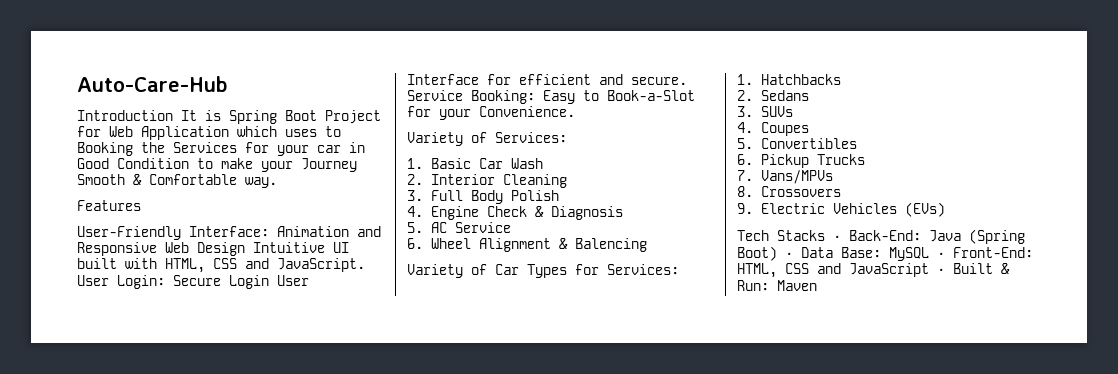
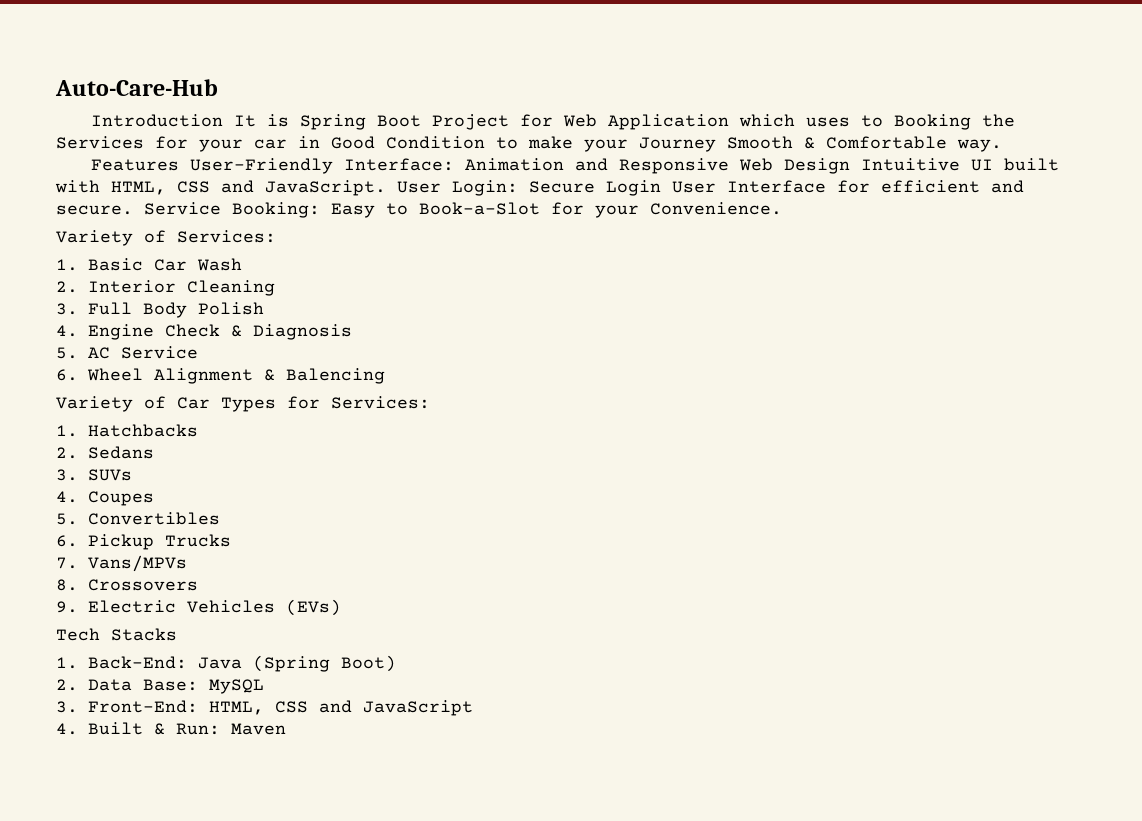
- Features
- User-Friendly Interface: Animation and Responsive Web Design Intuitive UI built with HTML, CSS and JavaScript.
+ Features User-Friendly Interface: Animation and Responsive Web Design Intuitive UI built with HTML, CSS and JavaScript.
- Tech Stacks • Back-End: Java (Spring Boot) • Data Base: MySQL • Front-End: HTML, CSS and JavaScript • Built & Run: Maven
+ Tech Stacks
+ 1. Back-End: Java (Spring Boot)
+ 2. Data Base: MySQL
+ 3. Front-End: HTML, CSS and JavaScript
+ 4. Built & Run: Maven

